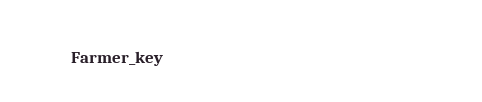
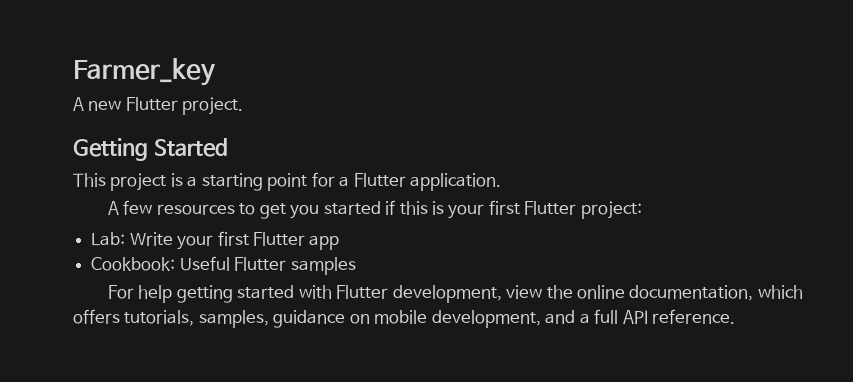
+ A new Flutter project.
+ Getting Started
+ This project is a starting point for a Flutter application.
+ A few resources to get you started if this is your first Flutter project:
+ Lab: Write your first Flutter app
+ Cookbook: Useful Flutter samples
+ For help getting started with Flutter development, view the online documentation, which offers tutorials, samples, guidance on mobile development, and a full API reference.

